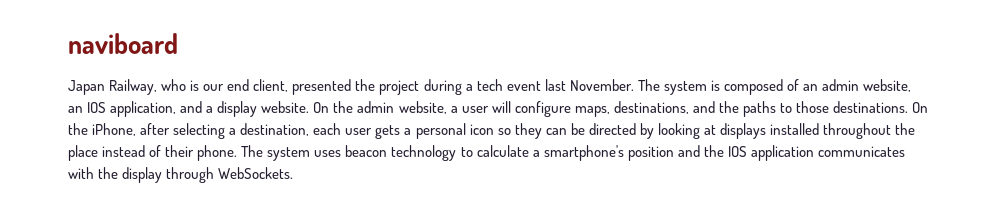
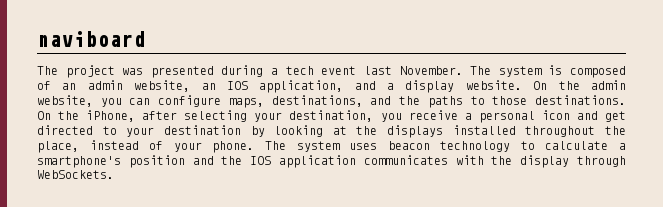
- Japan Railway, who is our end client, presented the project during a tech event last November.
+ The project was presented during a tech event last November.
- On the admin website, a user will configure maps, destinations, and the paths to those destinations.
+ On the admin website, you can configure maps, destinations, and the paths to those destinations.
- On the iPhone, after selecting a destination, each user gets a personal icon so they can be directed by looking at displays installed throughout the place instead of their phone.
+ On the iPhone, after selecting your destination, you receive a personal icon and get directed to your destination by looking at the displays installed throughout the place, instead of your phone.

